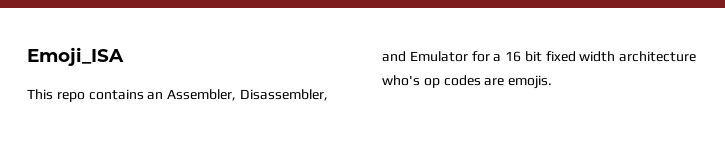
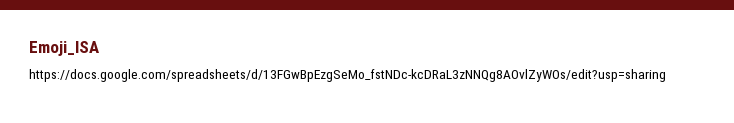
- This repo contains an Assembler, Disassembler, and Emulator for a 16 bit fixed width architecture who's op codes are emojis.
+ https://docs.google.com/spreadsheets/d/13FGwBpEzgSeMo_fstNDc-kcDRaL3zNNQg8AOvlZyWOs/edit?usp=sharing

